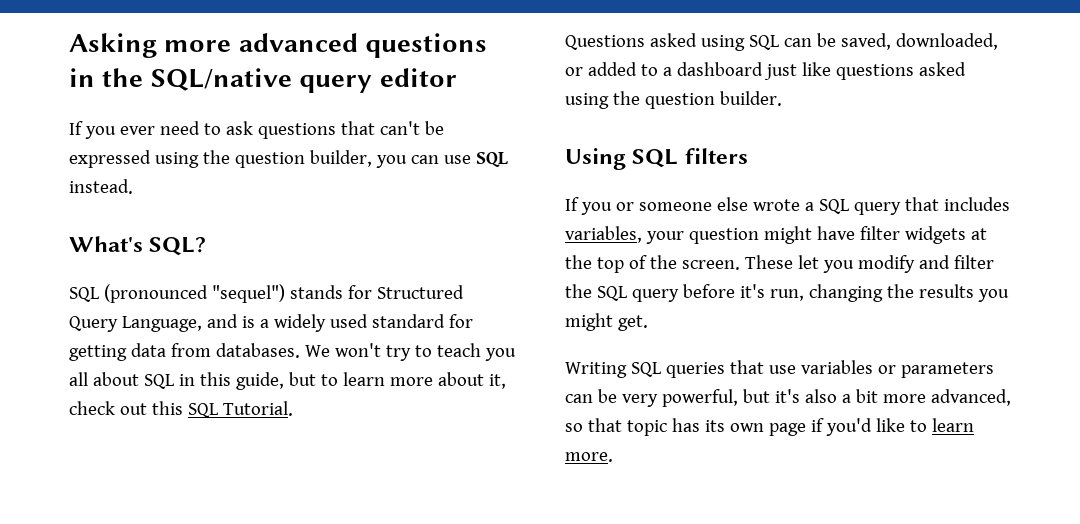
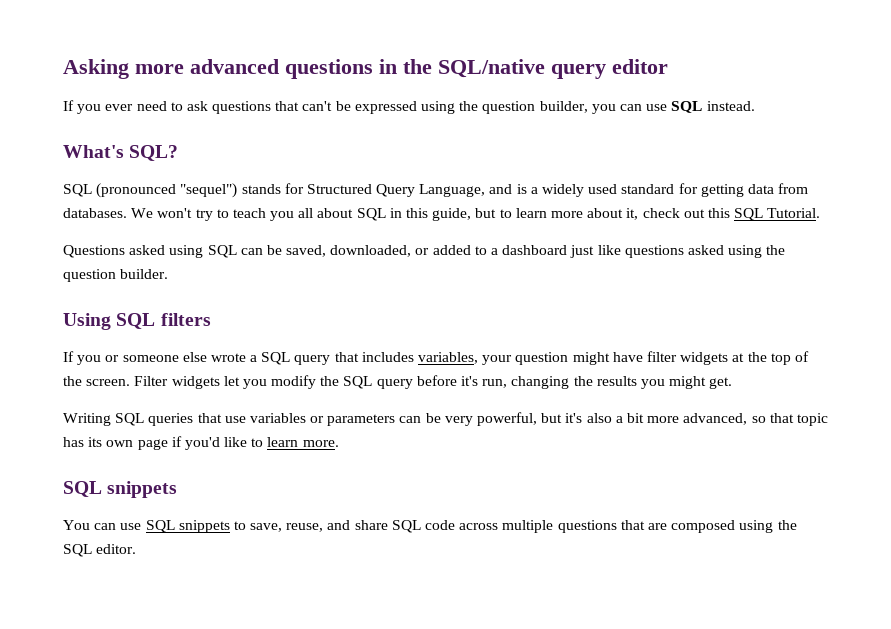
- These let you modify and filter the SQL query before it's run, changing the results you might get.
+ Filter widgets let you modify the SQL query before it's run, changing the results you might get.
  Writing SQL queries that use variables or parameters can be very powerful, but it's also a bit more advanced, so that topic has its own page if you'd like to learn more.
+ SQL snippets
+ You can use SQL snippets to save, reuse, and share SQL code across multiple questions that are composed using the SQL editor.

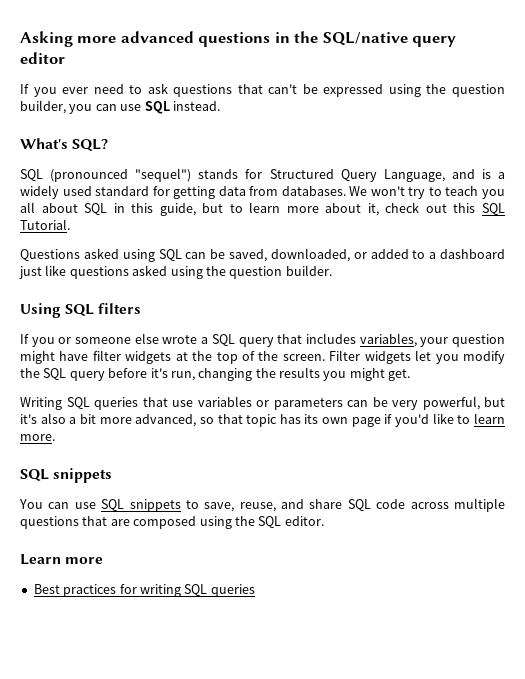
+ Learn more
+ Best practices for writing SQL queries

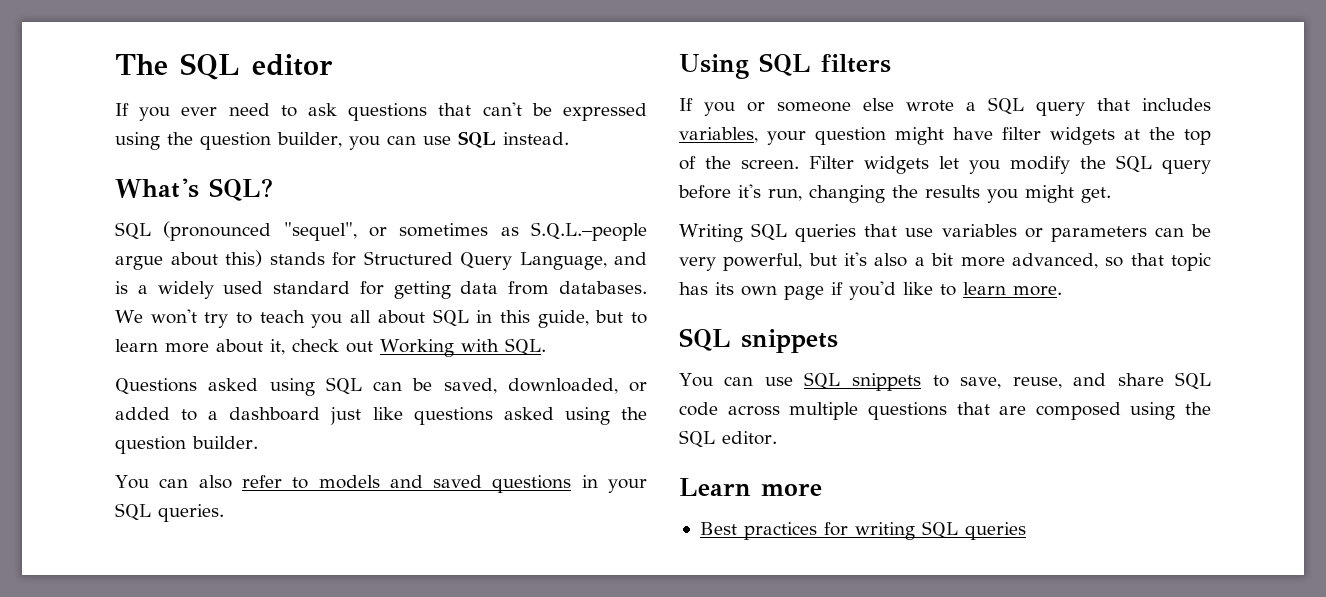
- Asking more advanced questions in the SQL/native query editor
+ The SQL editor
- SQL (pronounced "sequel") stands for Structured Query Language, and is a widely used standard for getting data from databases.
+ SQL (pronounced "sequel", or sometimes as S.Q.L.–people argue about this) stands for Structured Query Language, and is a widely used standard for getting data from databases.
- We won't try to teach you all about SQL in this guide, but to learn more about it, check out this SQL Tutorial.
+ We won't try to teach you all about SQL in this guide, but to learn more about it, check out Working with SQL.
+ You can also refer to models and saved questions in your SQL queries.

